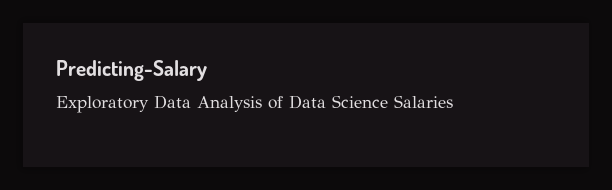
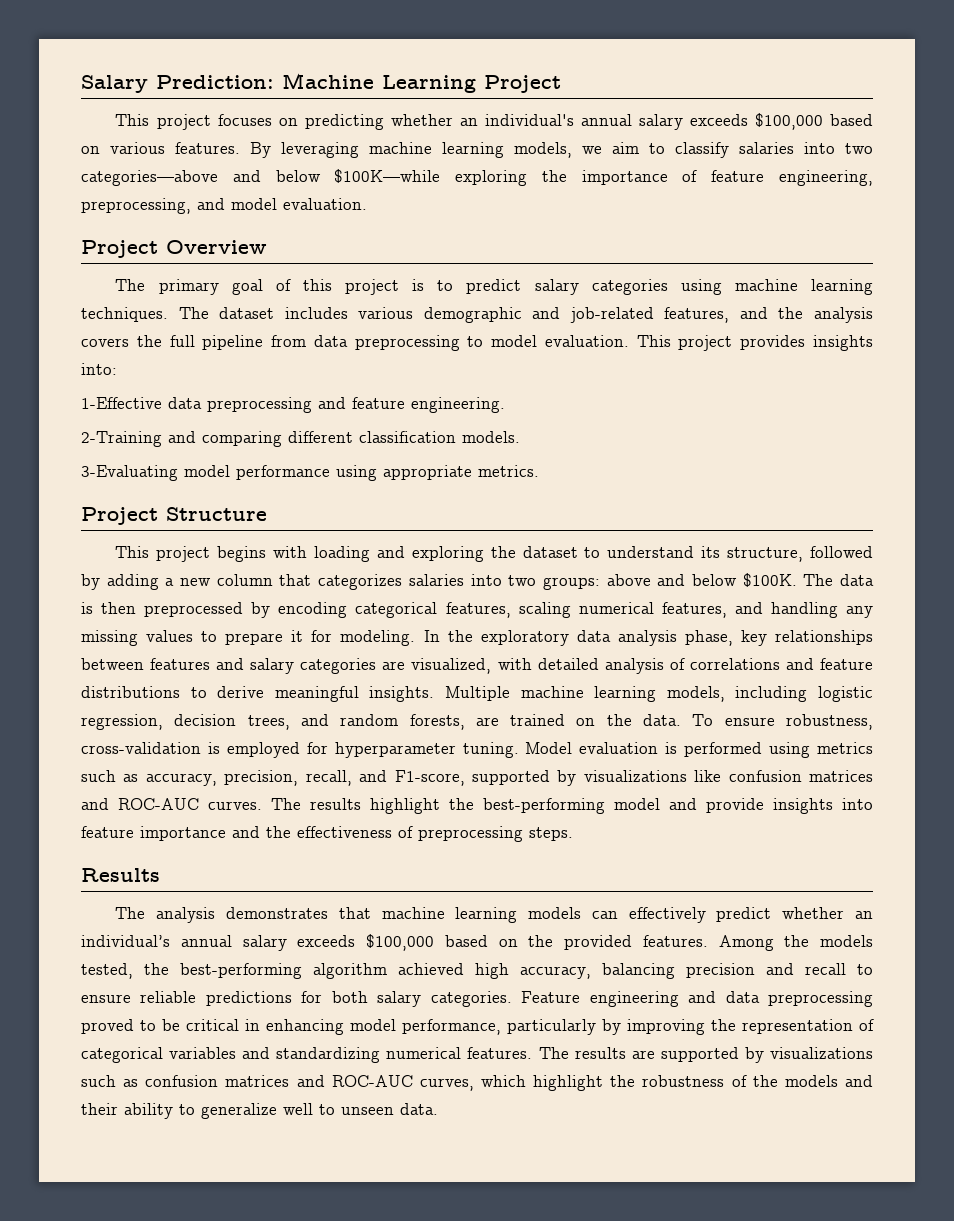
- Predicting-Salary
- Exploratory Data Analysis of Data Science Salaries
+ Salary Prediction: Machine Learning Project
+ This project focuses on predicting whether an individual's annual salary exceeds $100,000 based on various features. By leveraging machine learning models, we aim to classify salaries into two categories—above and below $100K—while exploring the importance of feature engineering, preprocessing, and model evaluation.
+ Project Overview
+ The primary goal of this project is to predict salary categories using machine learning techniques. The dataset includes various demographic and job-related features, and the analysis covers the full pipeline from data preprocessing to model evaluation. This project provides insights into:
+ 1-Effective data preprocessing and feature engineering.
+ 2-Training and comparing different classification models.
+ 3-Evaluating model performance using appropriate metrics.
+ Project Structure
+ This project begins with loading and exploring the dataset to understand its structure, followed by adding a new column that categorizes salaries into two groups: above and below $100K. The data is then preprocessed by encoding categorical features, scaling numerical features, and handling any missing values to prepare it for modeling. In the exploratory data analysis phase, key relationships between features and salary categories are visualized, with detailed analysis of correlations and feature distributions to derive meaningful insights. Multiple machine learning models, including logistic regression, decision trees, and random forests, are trained on the data. To ensure robustness, cross-validation is employed for hyperparameter tuning. Model evaluation is performed using metrics such as accuracy, precision, recall, and F1-score, supported by visualizations like confusion matrices and ROC-AUC curves. The results highlight the best-performing model and provide insights into feature importance and the effectiveness of preprocessing steps.
+ Results
+ The analysis demonstrates that machine learning models can effectively predict whether an individual’s annual salary exceeds $100,000 based on the provided features. Among the models tested, the best-performing algorithm achieved high accuracy, balancing precision and recall to ensure reliable predictions for both salary categories. Feature engineering and data preprocessing proved to be critical in enhancing model performance, particularly by improving the representation of categorical variables and standardizing numerical features. The results are supported by visualizations such as confusion matrices and ROC-AUC curves, which highlight the robustness of the models and their ability to generalize well to unseen data.

